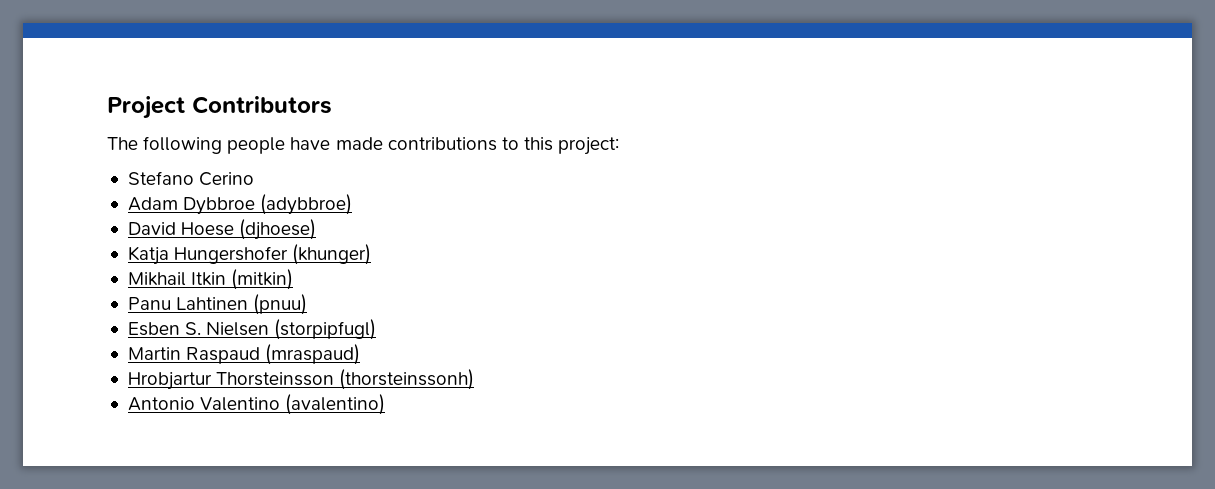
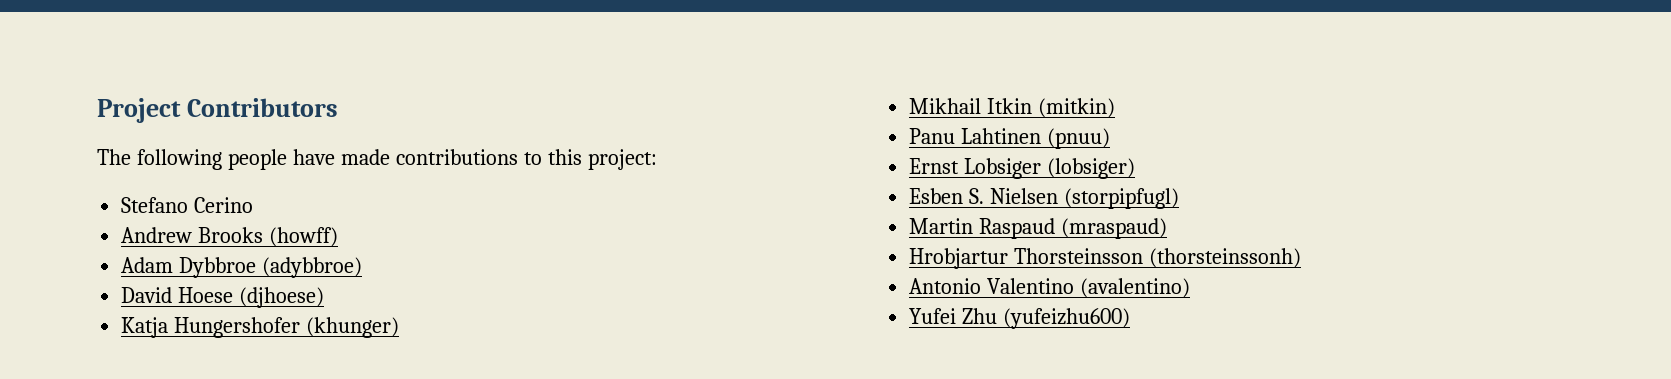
+ Andrew Brooks (howff)
+ Ernst Lobsiger (lobsiger)
+ Yufei Zhu (yufeizhu600)

